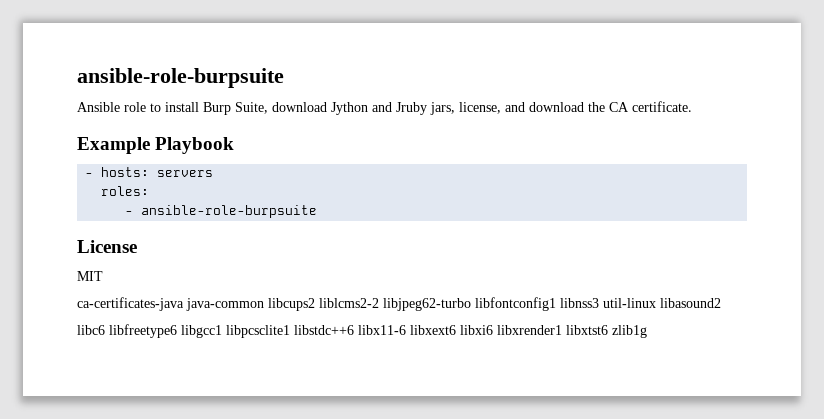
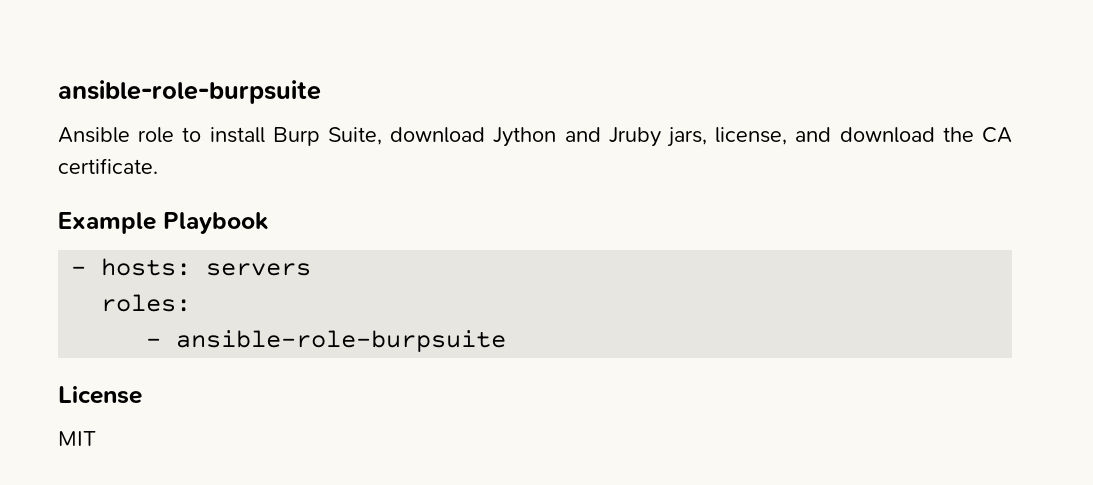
- ca-certificates-java java-common libcups2 liblcms2-2 libjpeg62-turbo libfontconfig1 libnss3 util-linux libasound2
- libc6 libfreetype6 libgcc1 libpcsclite1 libstdc++6 libx11-6 libxext6 libxi6 libxrender1 libxtst6 zlib1g

